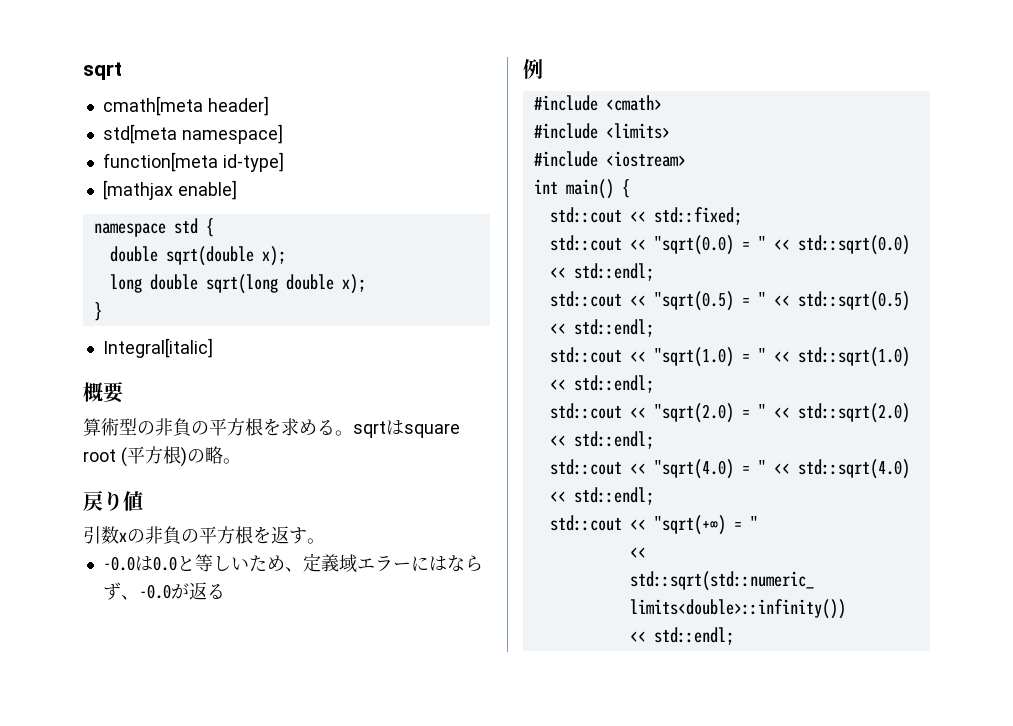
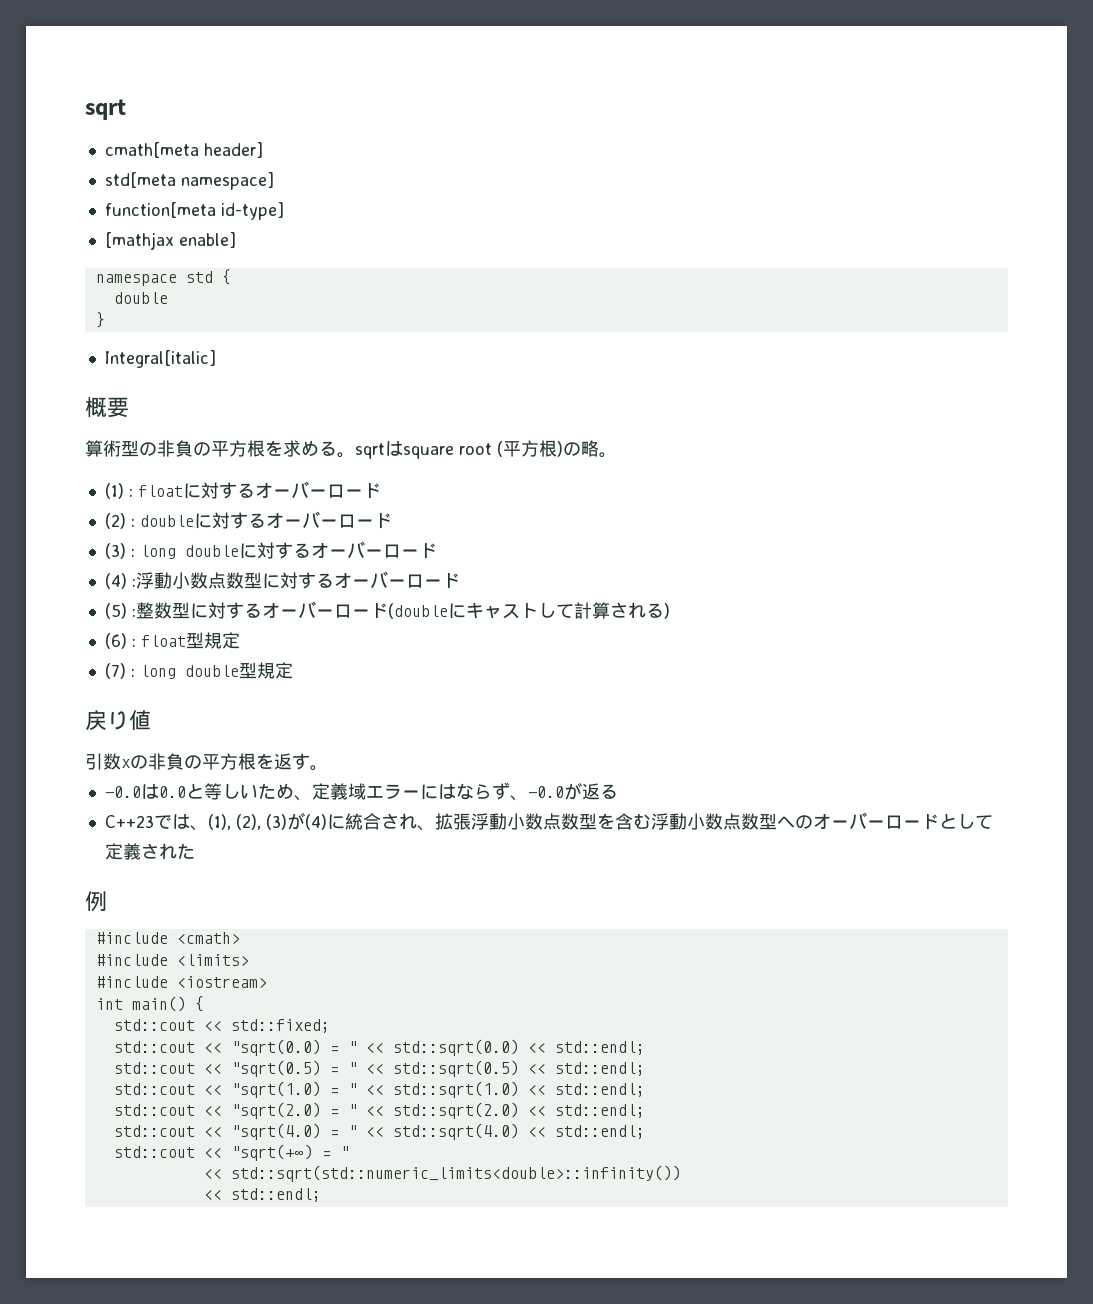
  namespace std {
- double sqrt(double x);
- long double sqrt(long double x);
+ double
+ (1) : floatに対するオーバーロード
+ (2) : doubleに対するオーバーロード
+ (3) : long doubleに対するオーバーロード
+ (4) :浮動小数点数型に対するオーバーロード
+ (5) :整数型に対するオーバーロード(doubleにキャストして計算される)
+ (6) : float型規定
+ (7) : long double型規定
+ C++23では、(1), (2), (3)が(4)に統合され、拡張浮動小数点数型を含む浮動小数点数型へのオーバーロードとして定義された

